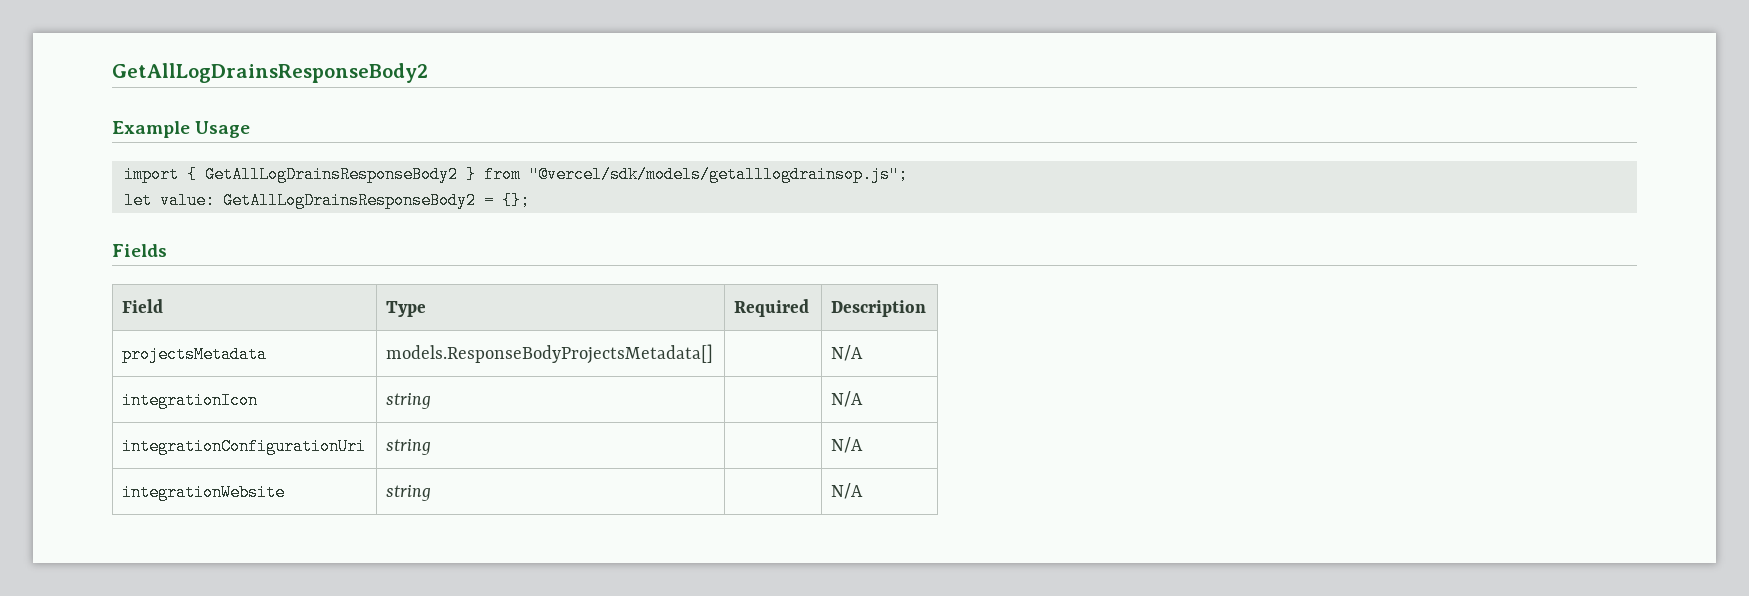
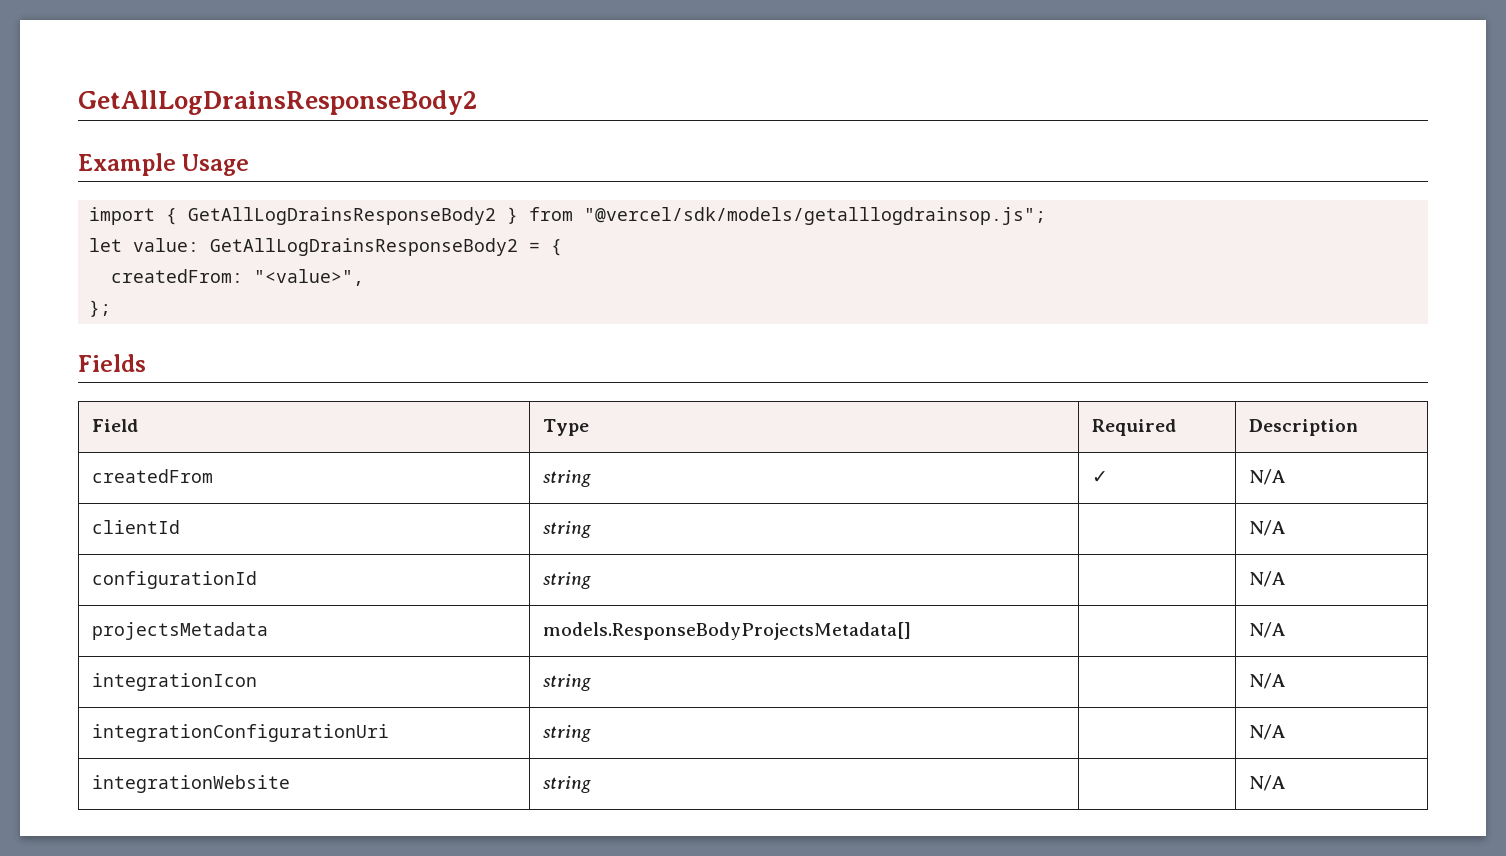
- let value: GetAllLogDrainsResponseBody2 = {};
+ let value: GetAllLogDrainsResponseBody2 = {
+ createdFrom: "<value>",
+ };
+ createdFrom | string | ✓ | N/A
+ clientId | string | | N/A
+ configurationId | string | | N/A

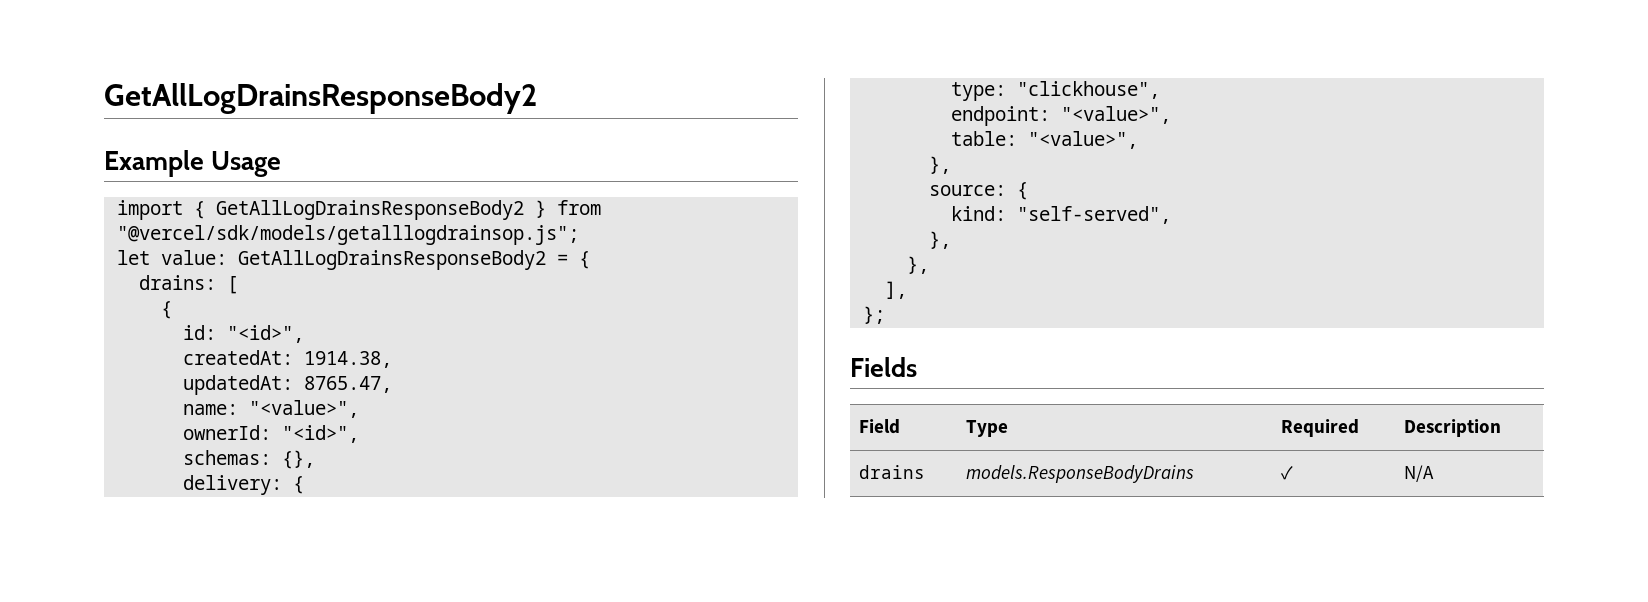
- createdFrom: "<value>",
+ drains: [
+ {
+ id: "<id>",
+ createdAt: 1914.38,
+ updatedAt: 8765.47,
+ name: "<value>",
+ ownerId: "<id>",
+ schemas: {},
+ delivery: {
+ type: "clickhouse",
+ endpoint: "<value>",
+ table: "<value>",
+ },
+ source: {
+ kind: "self-served",
+ },
+ },
+ ],
- createdFrom | string | ✓ | N/A
+ drains | models.ResponseBodyDrains | ✓ | N/A
- clientId | string | | N/A
- configurationId | string | | N/A
- projectsMetadata | models.ResponseBodyProjectsMetadata[] | | N/A
- integrationIcon | string | | N/A
- integrationConfigurationUri | string | | N/A
- integrationWebsite | string | | N/A

